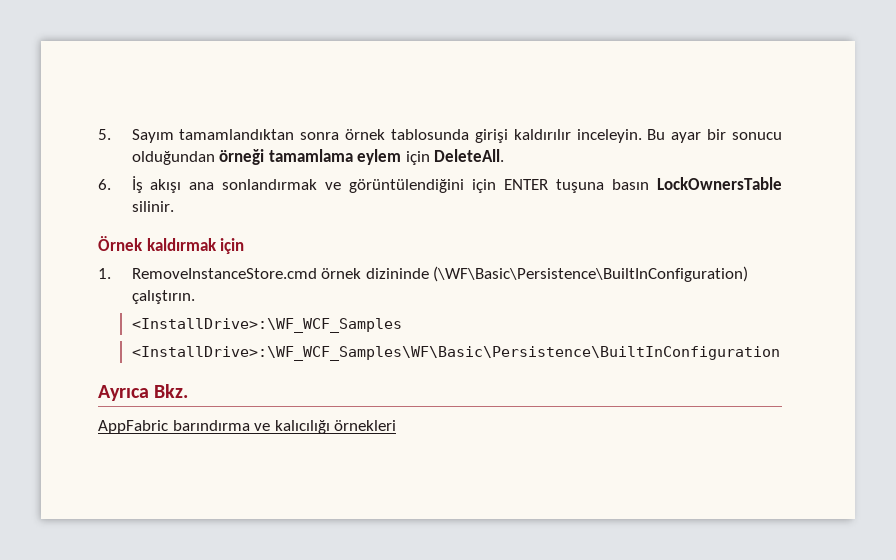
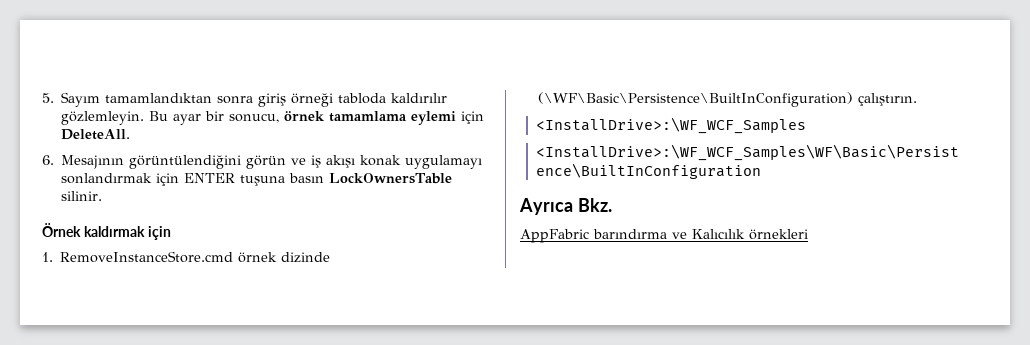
- 5. Sayım tamamlandıktan sonra örnek tablosunda girişi kaldırılır inceleyin. Bu ayar bir sonucu olduğundan örneği tamamlama eylem için DeleteAll.
- 6. İş akışı ana sonlandırmak ve görüntülendiğini için ENTER tuşuna basın LockOwnersTable silinir.
+ 5. Sayım tamamlandıktan sonra giriş örneği tabloda kaldırılır gözlemleyin. Bu ayar bir sonucu, örnek tamamlama eylemi için DeleteAll.
+ 6. Mesajının görüntülendiğini görün ve iş akışı konak uygulamayı sonlandırmak için ENTER tuşuna basın LockOwnersTable silinir.
- 1. RemoveInstanceStore.cmd örnek dizininde (\WF\Basic\Persistence\BuiltInConfiguration) çalıştırın.
+ 1. RemoveInstanceStore.cmd örnek dizinde (\WF\Basic\Persistence\BuiltInConfiguration) çalıştırın.
- AppFabric barındırma ve kalıcılığı örnekleri
+ AppFabric barındırma ve Kalıcılık örnekleri

